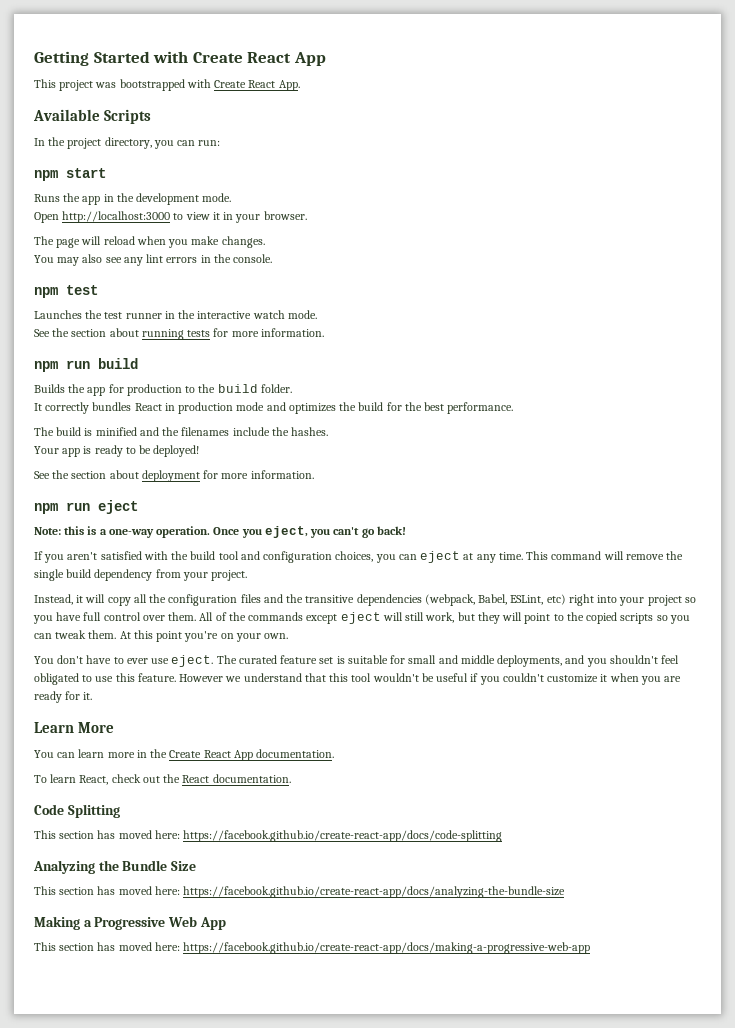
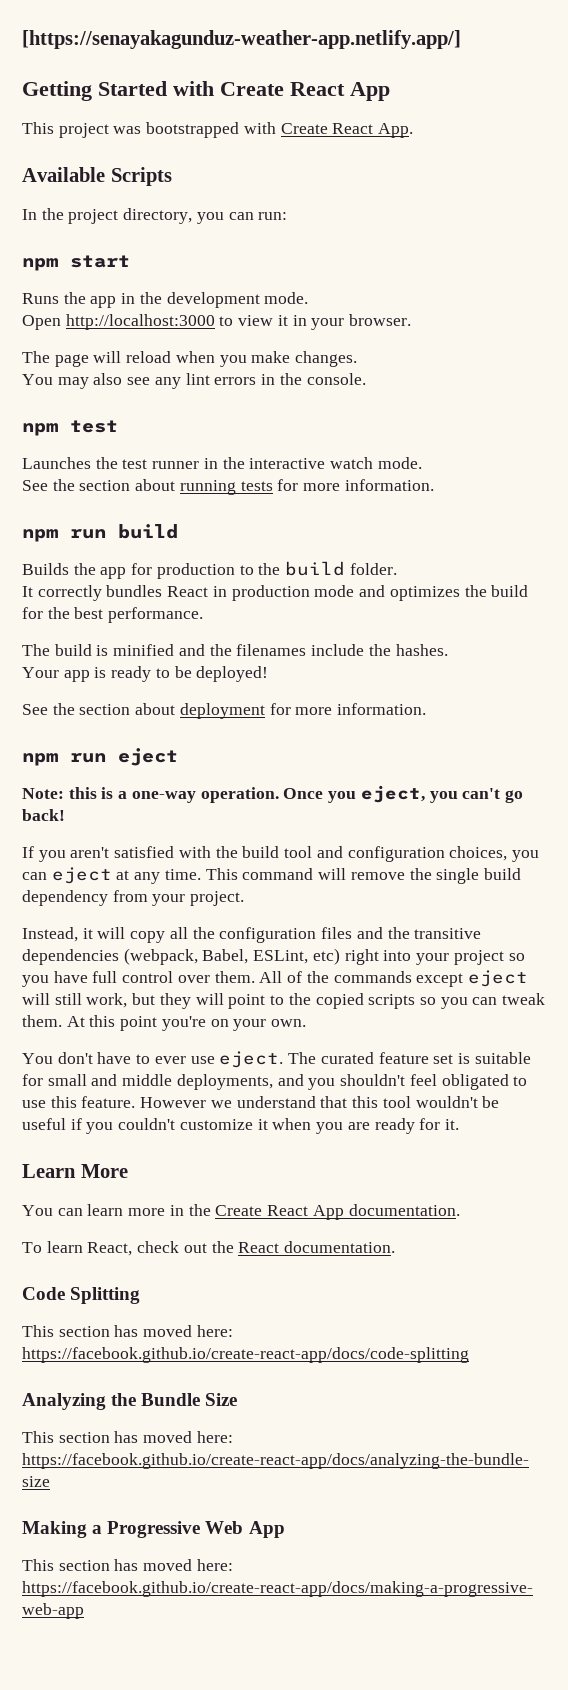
+ [https://senayakagunduz-weather-app.netlify.app/]

